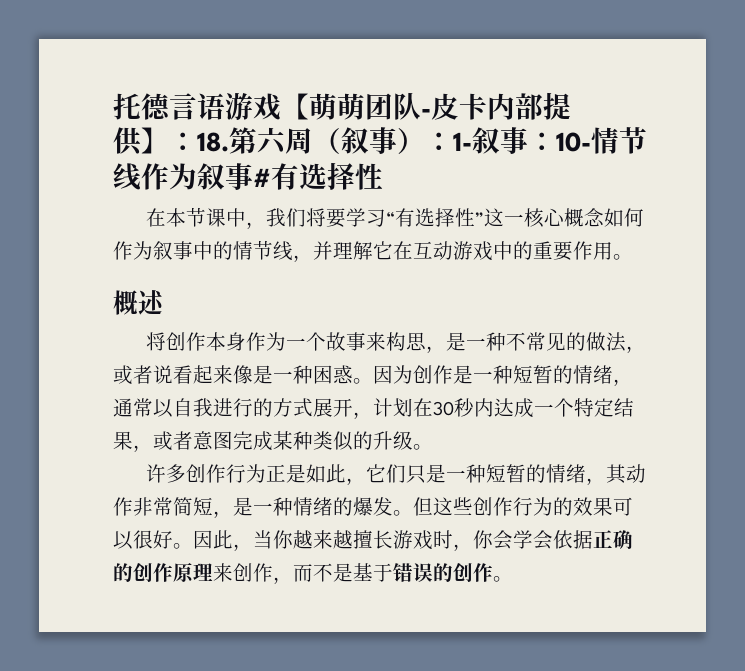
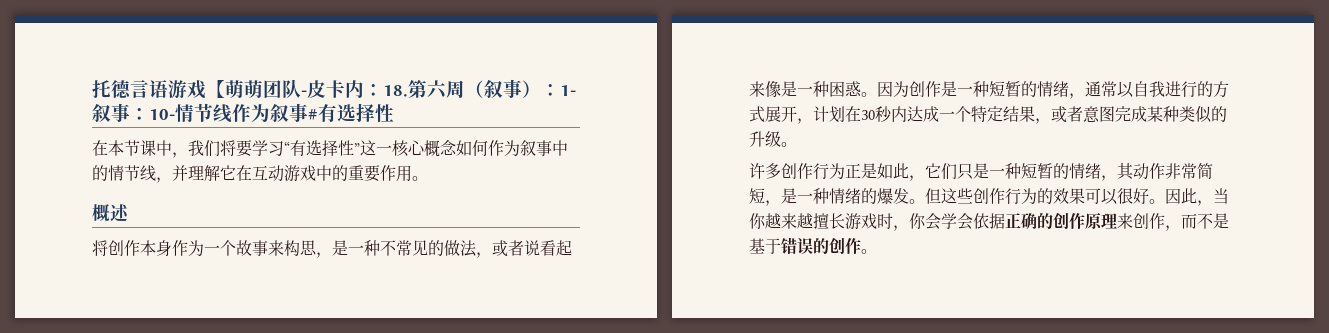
- 托德言语游戏【萌萌团队-皮卡内部提供】：18.第六周（叙事）：1-叙事：10-情节线作为叙事#有选择性
+ 托德言语游戏【萌萌团队-皮卡内：18.第六周（叙事）：1-叙事：10-情节线作为叙事#有选择性

